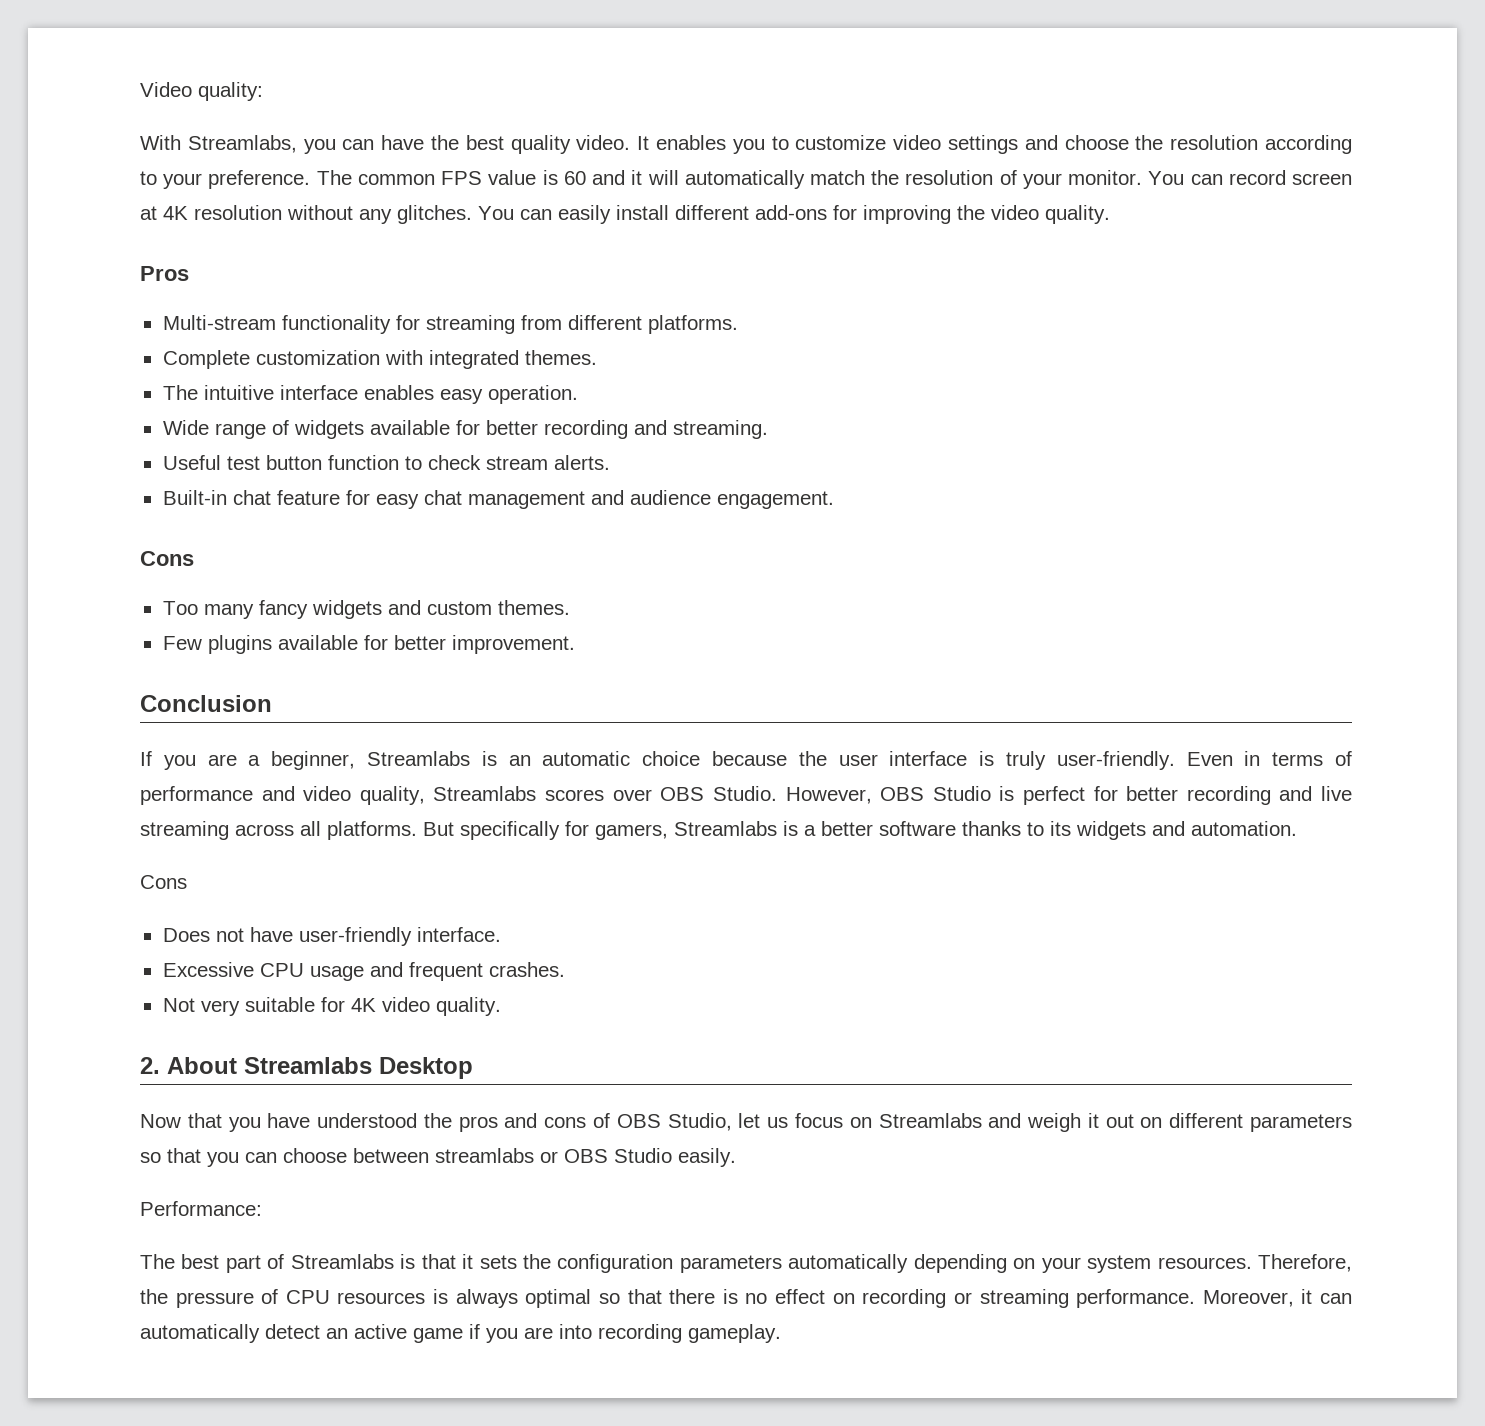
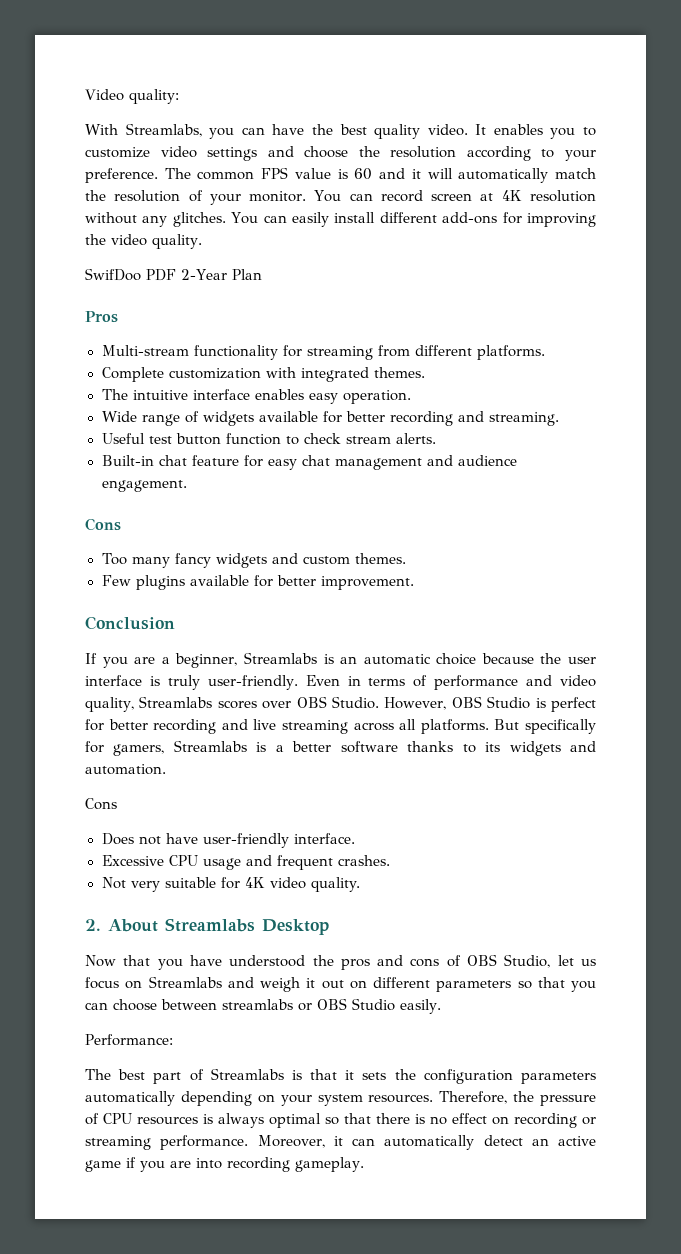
+ SwifDoo PDF 2-Year Plan

